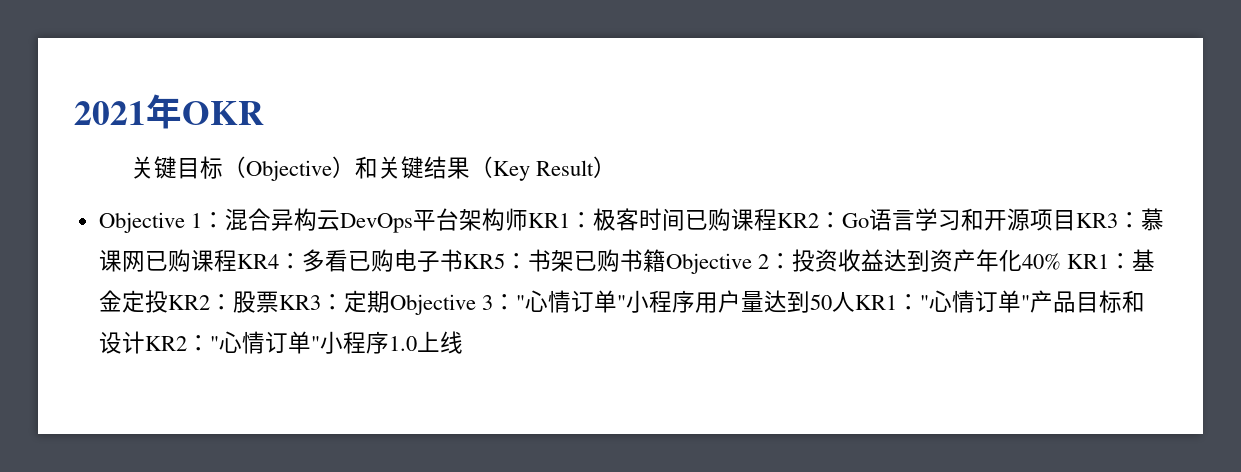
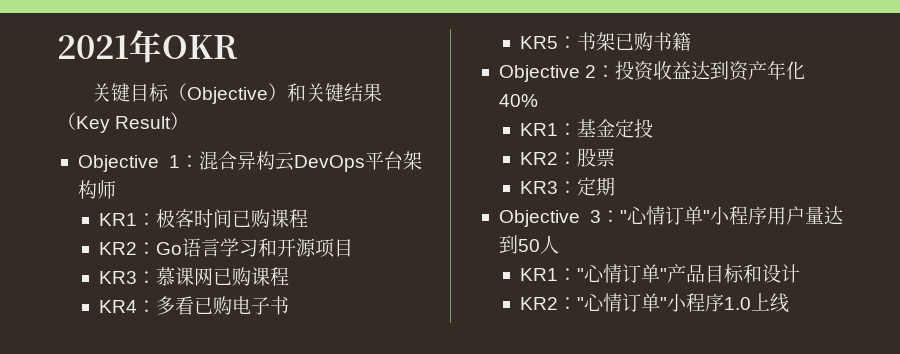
- 混合异构云DevOps平台架构师KR1：
+ 混合异构云DevOps平台架构师
+ KR1：
- 极客时间已购课程KR2：
+ 极客时间已购课程
+ KR2：
- Go语言学习和开源项目KR3：
+ Go语言学习和开源项目
+ KR3：
- 慕课网已购课程KR4：
+ 慕课网已购课程
+ KR4：
- 多看已购电子书KR5：
+ 多看已购电子书
+ KR5：
- 书架已购书籍Objective 2：
+ 书架已购书籍
+ Objective 2：
- 投资收益达到资产年化40% KR1：
+ 投资收益达到资产年化40%
+ KR1：
- 基金定投KR2：
+ 基金定投
+ KR2：
- 股票KR3：
+ 股票
+ KR3：
- 定期Objective 3：
+ 定期
+ Objective 3：
- "心情订单"小程序用户量达到50人KR1：
+ "心情订单"小程序用户量达到50人
+ KR1：
- "心情订单"产品目标和设计KR2：
+ "心情订单"产品目标和设计
+ KR2：

